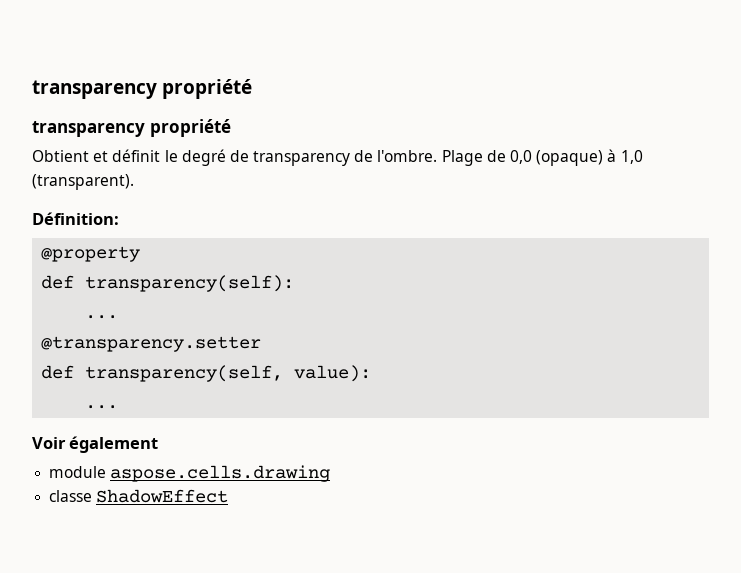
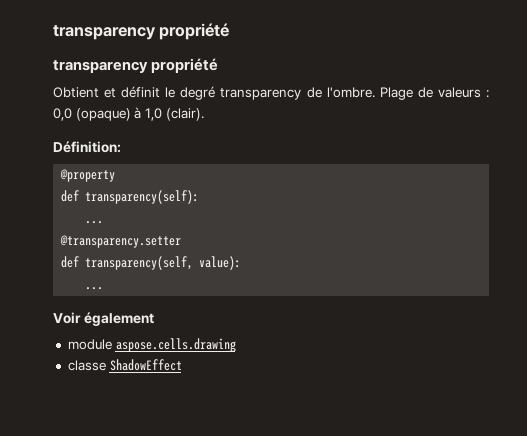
- Obtient et définit le degré de transparency de l'ombre.
+ Obtient et définit le degré transparency de l'ombre.
- Plage de 0,0 (opaque) à 1,0 (transparent).
+ Plage de valeurs : 0,0 (opaque) à 1,0 (clair).

